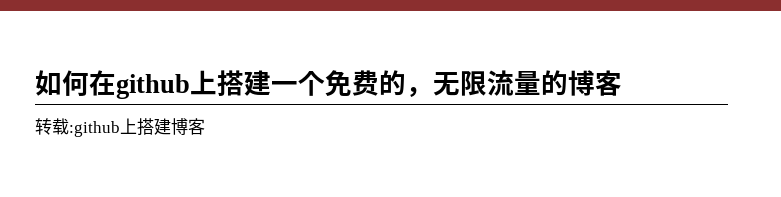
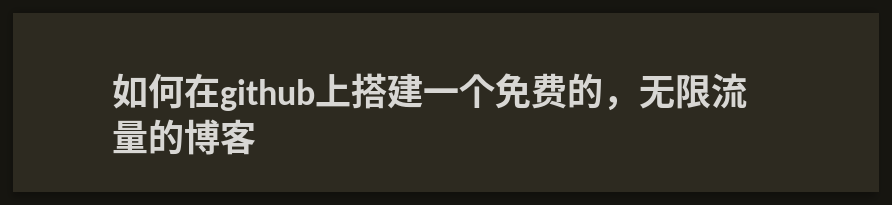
- 转载:github上搭建博客

